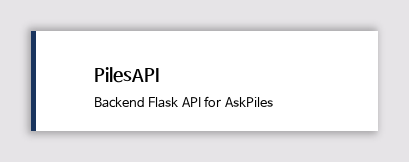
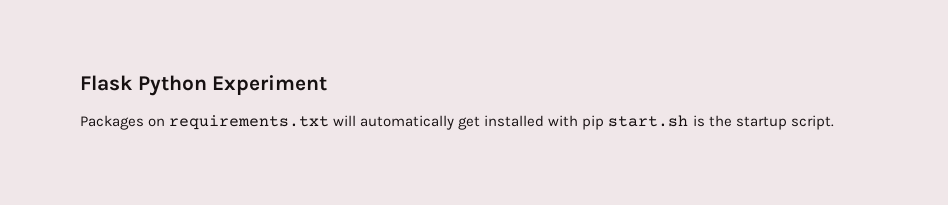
- PilesAPI
- Backend Flask API for AskPiles
+ Flask Python Experiment
+ Packages on requirements.txt will automatically get installed with pip start.sh is the startup script.

